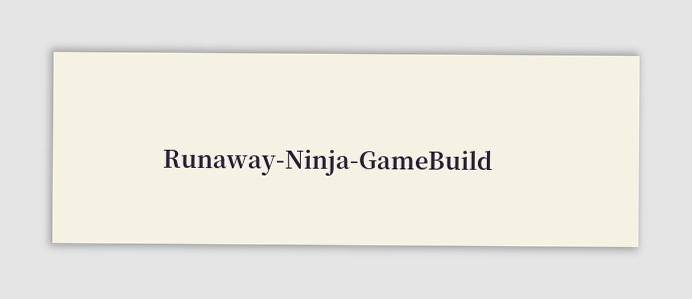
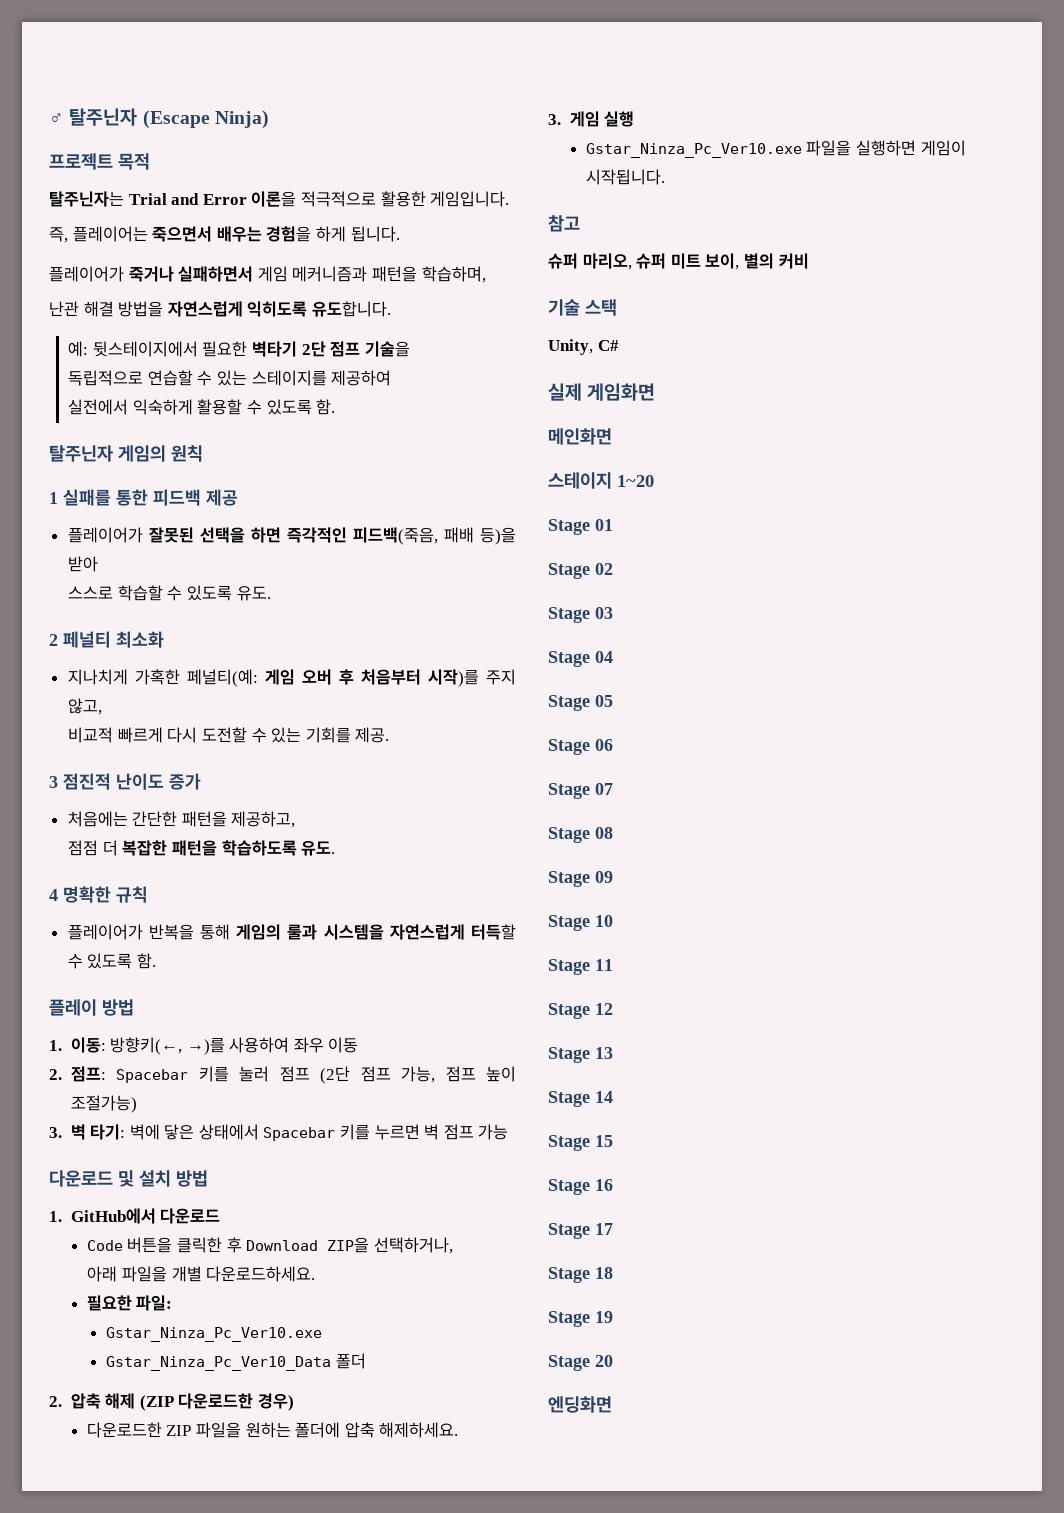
- Runaway-Ninja-GameBuild
+ ♂ 탈주닌자 (Escape Ninja)
+ 프로젝트 목적
+ 탈주닌자는 Trial and Error 이론을 적극적으로 활용한 게임입니다.
+ 즉, 플레이어는 죽으면서 배우는 경험을 하게 됩니다.
+ 플레이어가 죽거나 실패하면서 게임 메커니즘과 패턴을 학습하며,
+ 난관 해결 방법을 자연스럽게 익히도록 유도합니다.
+ 예: 뒷스테이지에서 필요한 벽타기 2단 점프 기술을
+ 독립적으로 연습할 수 있는 스테이지를 제공하여
+ 실전에서 익숙하게 활용할 수 있도록 함.
+ 탈주닌자 게임의 원칙
+ 1 실패를 통한 피드백 제공
+ 플레이어가 잘못된 선택을 하면 즉각적인 피드백(죽음, 패배 등)을 받아
+ 스스로 학습할 수 있도록 유도.
+ 2 페널티 최소화
+ 지나치게 가혹한 페널티(예: 게임 오버 후 처음부터 시작)를 주지 않고,
+ 비교적 빠르게 다시 도전할 수 있는 기회를 제공.
+ 3 점진적 난이도 증가
+ 처음에는 간단한 패턴을 제공하고,
+ 점점 더 복잡한 패턴을 학습하도록 유도.
+ 4 명확한 규칙
+ 플레이어가 반복을 통해 게임의 룰과 시스템을 자연스럽게 터득할 수 있도록 함.
+ 플레이 방법
+ 1. 이동: 방향키(←, →)를 사용하여 좌우 이동
+ 2. 점프: Spacebar 키를 눌러 점프 (2단 점프 가능, 점프 높이 조절가능)
+ 3. 벽 타기: 벽에 닿은 상태에서 Spacebar 키를 누르면 벽 점프 가능
+ 다운로드 및 설치 방법
+ 1. GitHub에서 다운로드
+ Code 버튼을 클릭한 후 Download ZIP을 선택하거나,
+ 아래 파일을 개별 다운로드하세요.
+ 필요한 파일:
+ Gstar_Ninza_Pc_Ver10.exe
+ Gstar_Ninza_Pc_Ver10_Data 폴더
+ 2. 압축 해제 (ZIP 다운로드한 경우)
+ 다운로드한 ZIP 파일을 원하는 폴더에 압축 해제하세요.
+ 3. 게임 실행
+ Gstar_Ninza_Pc_Ver10.exe 파일을 실행하면 게임이 시작됩니다.
+ 참고
+ 슈퍼 마리오, 슈퍼 미트 보이, 별의 커비
+ 기술 스택
+ Unity, C#
+ 실제 게임화면
+ 메인화면
+ 스테이지 1~20
+ Stage 01
+ Stage 02
+ Stage 03
+ Stage 04
+ Stage 05
+ Stage 06
+ Stage 07
+ Stage 08
+ Stage 09
+ Stage 10
+ Stage 11
+ Stage 12
+ Stage 13
+ Stage 14
+ Stage 15
+ Stage 16
+ Stage 17
+ Stage 18
+ Stage 19
+ Stage 20
+ 엔딩화면

